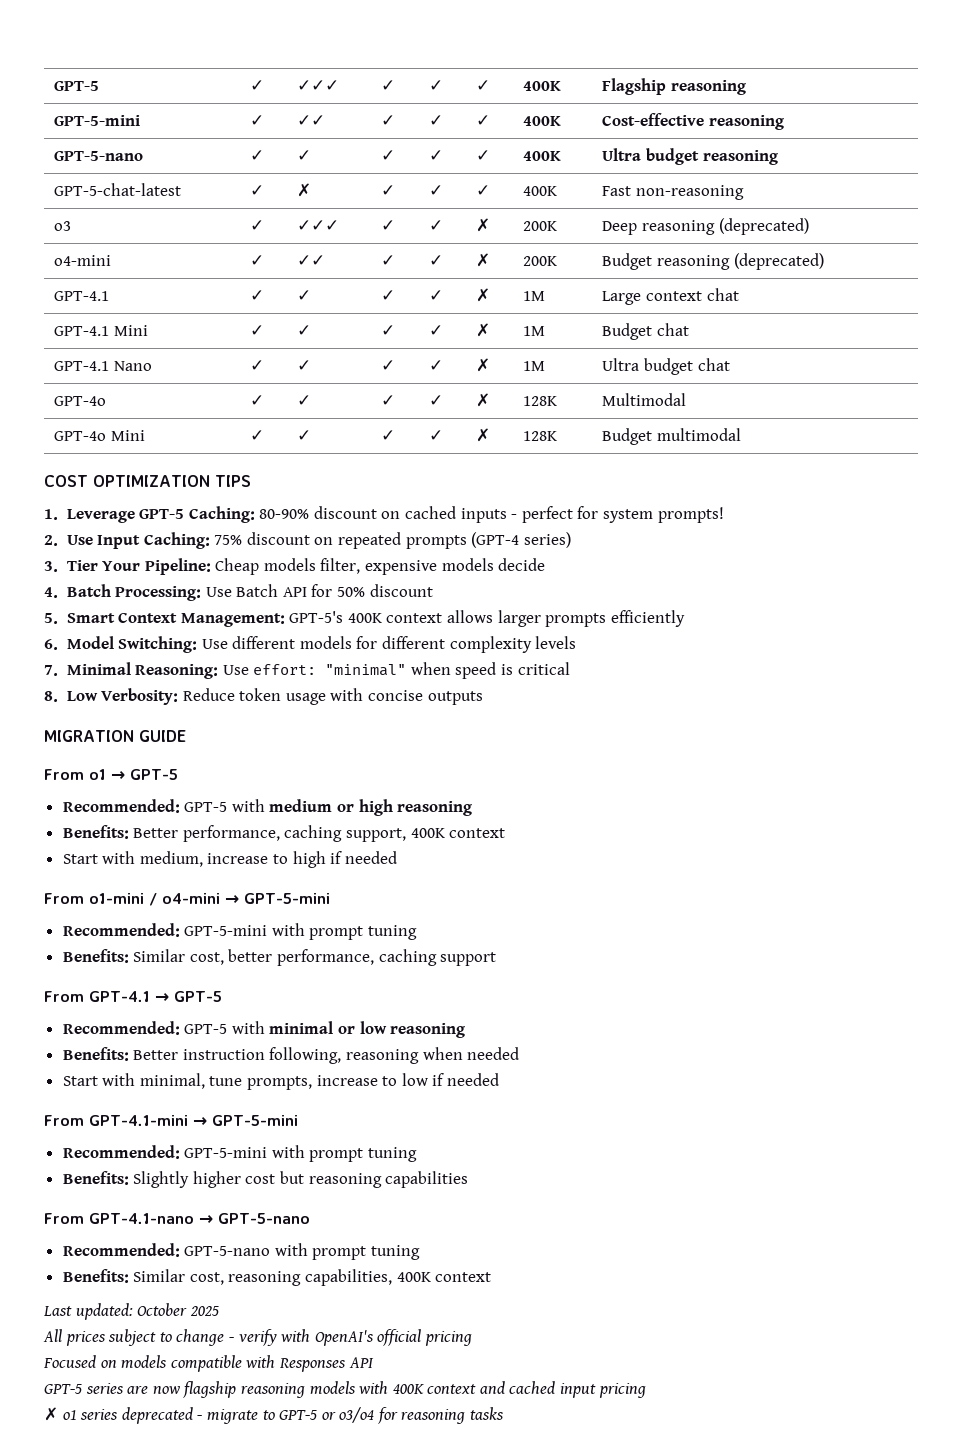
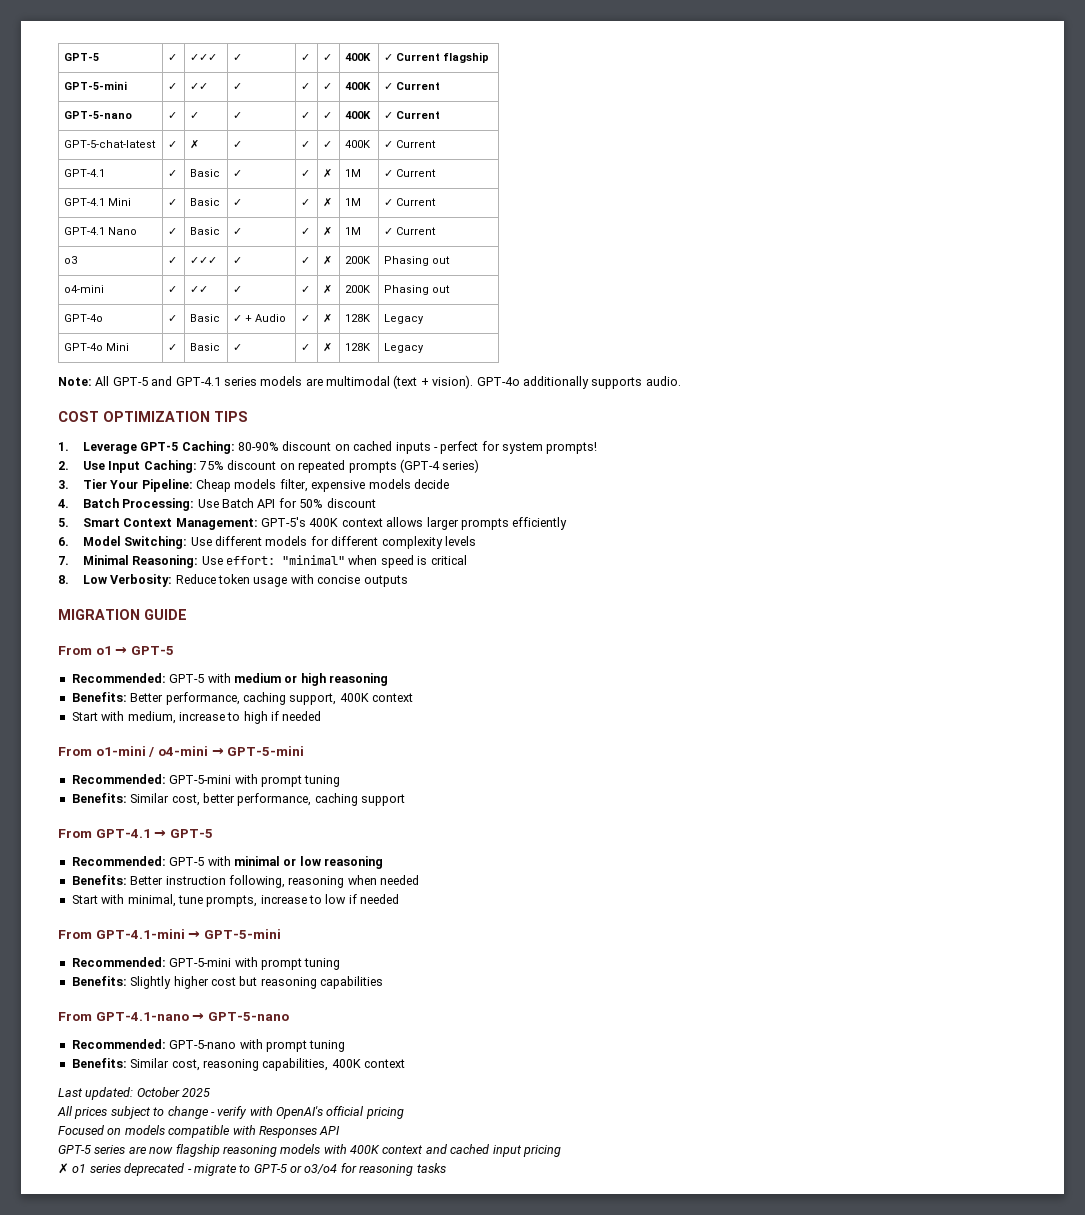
- GPT-5 | ✓ | ✓✓✓ | ✓ | ✓ | ✓ | 400K | Flagship reasoning
+ GPT-5 | ✓ | ✓✓✓ | ✓ | ✓ | ✓ | 400K | ✓ Current flagship
- GPT-5-mini | ✓ | ✓✓ | ✓ | ✓ | ✓ | 400K | Cost-effective reasoning
+ GPT-5-mini | ✓ | ✓✓ | ✓ | ✓ | ✓ | 400K | ✓ Current
- GPT-5-nano | ✓ | ✓ | ✓ | ✓ | ✓ | 400K | Ultra budget reasoning
+ GPT-5-nano | ✓ | ✓ | ✓ | ✓ | ✓ | 400K | ✓ Current
- GPT-5-chat-latest | ✓ | ✗ | ✓ | ✓ | ✓ | 400K | Fast non-reasoning
+ GPT-5-chat-latest | ✓ | ✗ | ✓ | ✓ | ✓ | 400K | ✓ Current
+ GPT-4.1 | ✓ | Basic | ✓ | ✓ | ✗ | 1M | ✓ Current
+ GPT-4.1 Mini | ✓ | Basic | ✓ | ✓ | ✗ | 1M | ✓ Current
+ GPT-4.1 Nano | ✓ | Basic | ✓ | ✓ | ✗ | 1M | ✓ Current
- o3 | ✓ | ✓✓✓ | ✓ | ✓ | ✗ | 200K | Deep reasoning (deprecated)
+ o3 | ✓ | ✓✓✓ | ✓ | ✓ | ✗ | 200K | Phasing out
- o4-mini | ✓ | ✓✓ | ✓ | ✓ | ✗ | 200K | Budget reasoning (deprecated)
- GPT-4.1 | ✓ | ✓ | ✓ | ✓ | ✗ | 1M | Large context chat
- GPT-4.1 Mini | ✓ | ✓ | ✓ | ✓ | ✗ | 1M | Budget chat
- GPT-4.1 Nano | ✓ | ✓ | ✓ | ✓ | ✗ | 1M | Ultra budget chat
- GPT-4o | ✓ | ✓ | ✓ | ✓ | ✗ | 128K | Multimodal
- GPT-4o Mini | ✓ | ✓ | ✓ | ✓ | ✗ | 128K | Budget multimodal
+ o4-mini | ✓ | ✓✓ | ✓ | ✓ | ✗ | 200K | Phasing out
+ GPT-4o | ✓ | Basic | ✓ + Audio | ✓ | ✗ | 128K | Legacy
+ GPT-4o Mini | ✓ | Basic | ✓ | ✓ | ✗ | 128K | Legacy
+ Note: All GPT-5 and GPT-4.1 series models are multimodal (text + vision). GPT-4o additionally supports audio.

